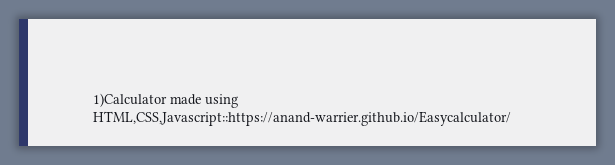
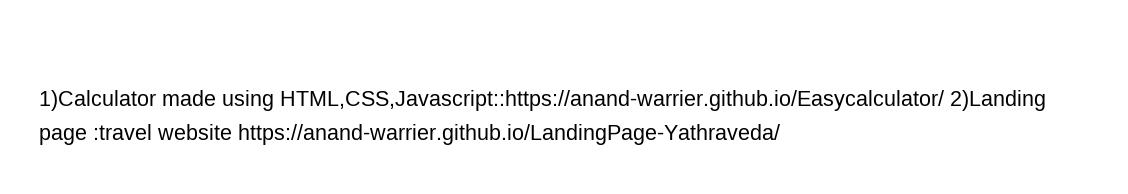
- 1)Calculator made using HTML,CSS,Javascript::https://anand-warrier.github.io/Easycalculator/
+ 1)Calculator made using HTML,CSS,Javascript::https://anand-warrier.github.io/Easycalculator/ 2)Landing page :travel website https://anand-warrier.github.io/LandingPage-Yathraveda/

